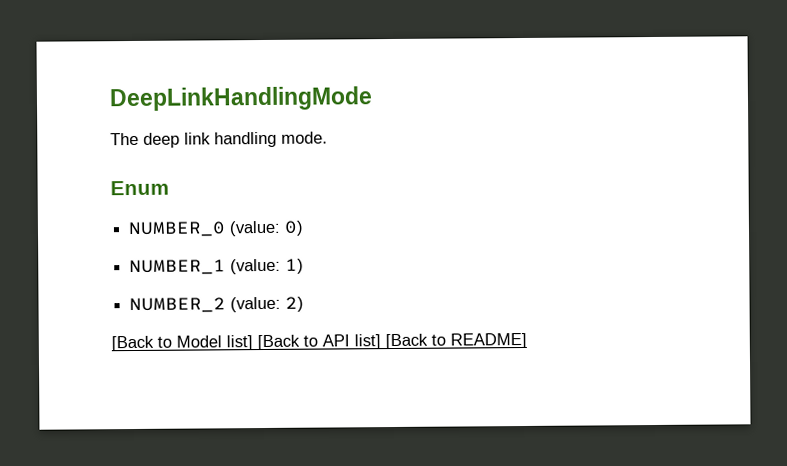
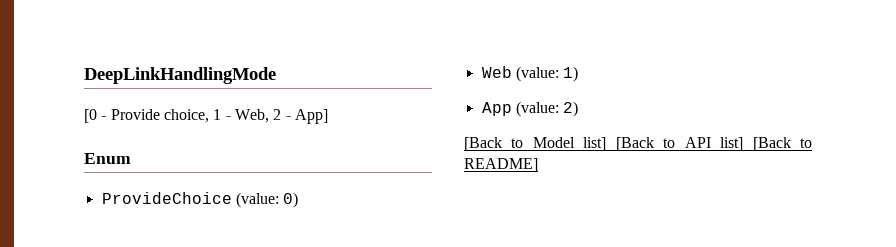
- The deep link handling mode.
+ [0 - Provide choice, 1 - Web, 2 - App]
- NUMBER_0 (value: 0)
+ ProvideChoice (value: 0)
- NUMBER_1 (value: 1)
+ Web (value: 1)
- NUMBER_2 (value: 2)
+ App (value: 2)

